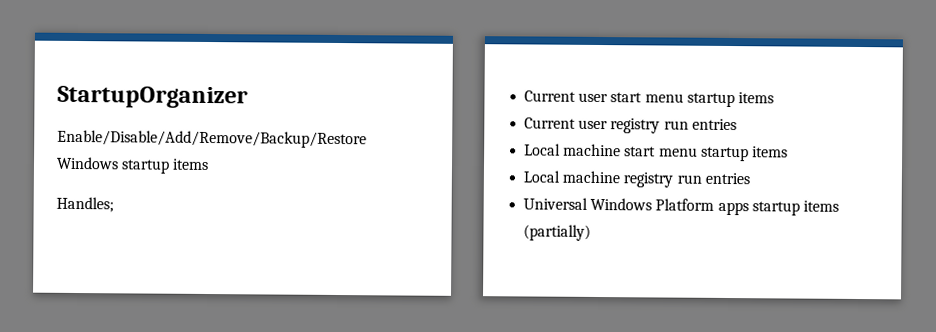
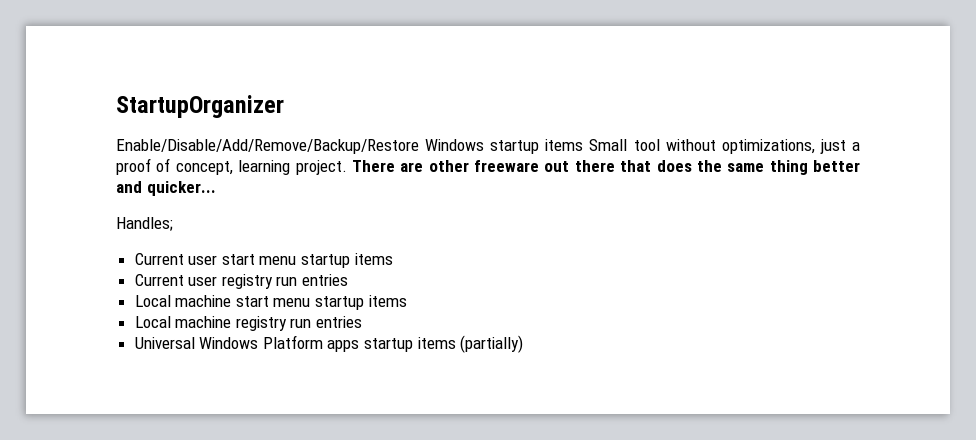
- Enable/Disable/Add/Remove/Backup/Restore Windows startup items
+ Enable/Disable/Add/Remove/Backup/Restore Windows startup items Small tool without optimizations, just a proof of concept, learning project. There are other freeware out there that does the same thing better and quicker...

